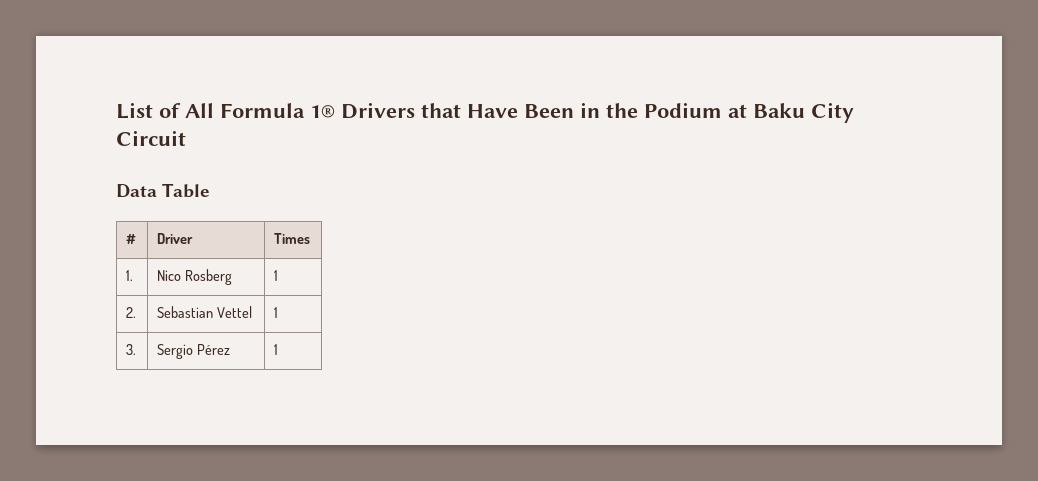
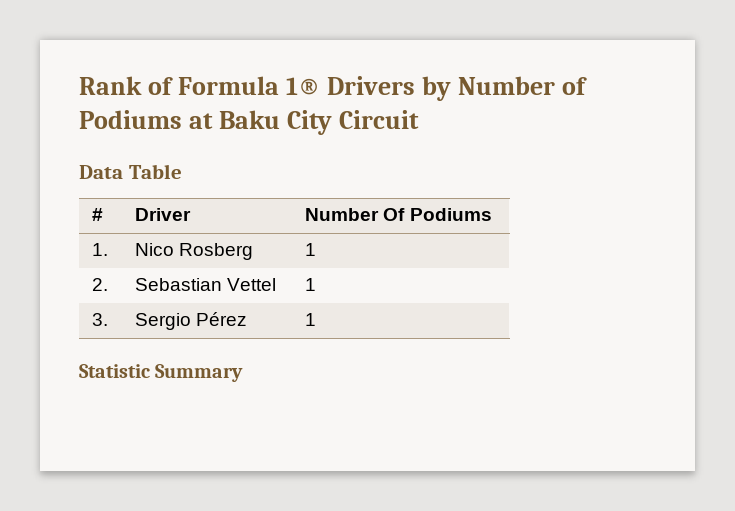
- List of All Formula 1® Drivers that Have Been in the Podium at Baku City Circuit
+ Rank of Formula 1® Drivers by Number of Podiums at Baku City Circuit
- # | Driver | Times
+ # | Driver | Number Of Podiums
+ Statistic Summary

